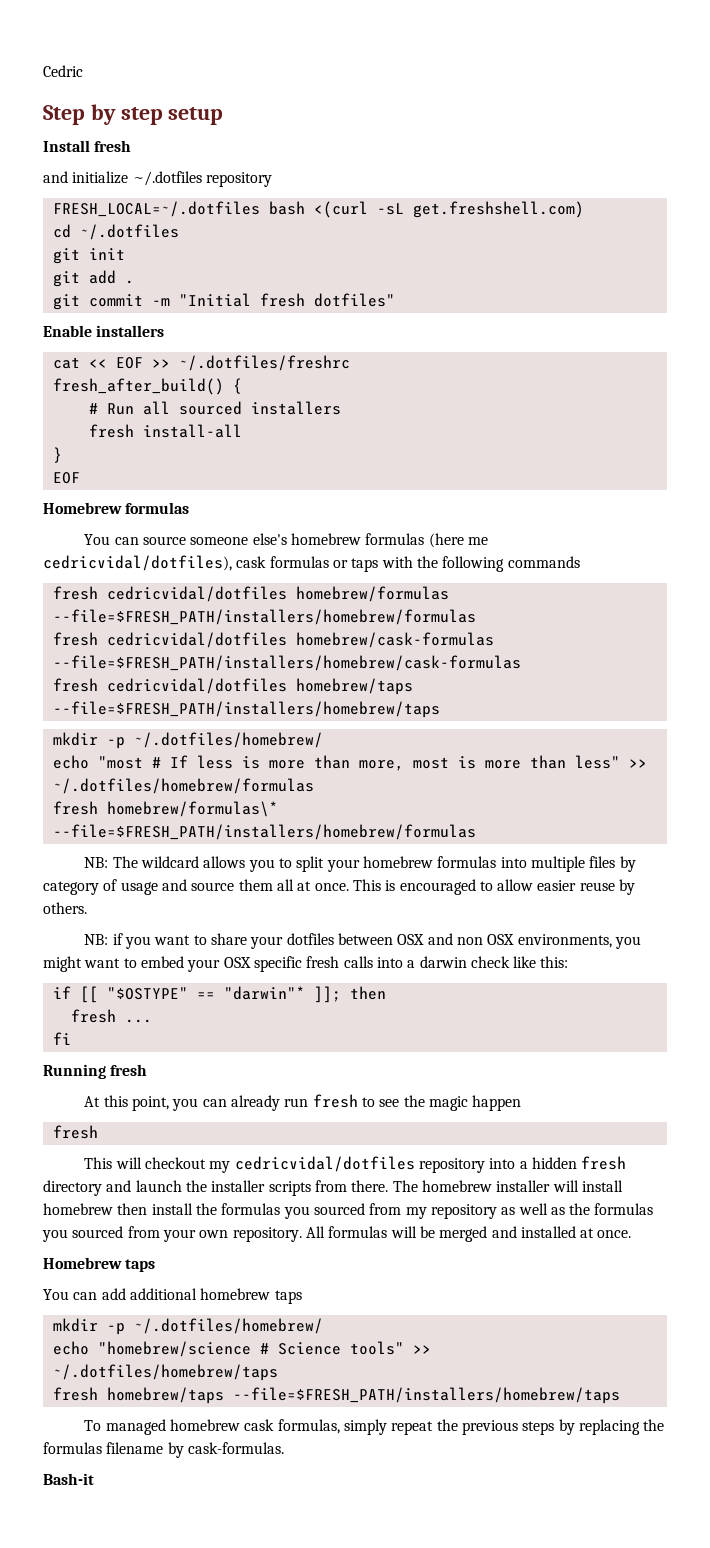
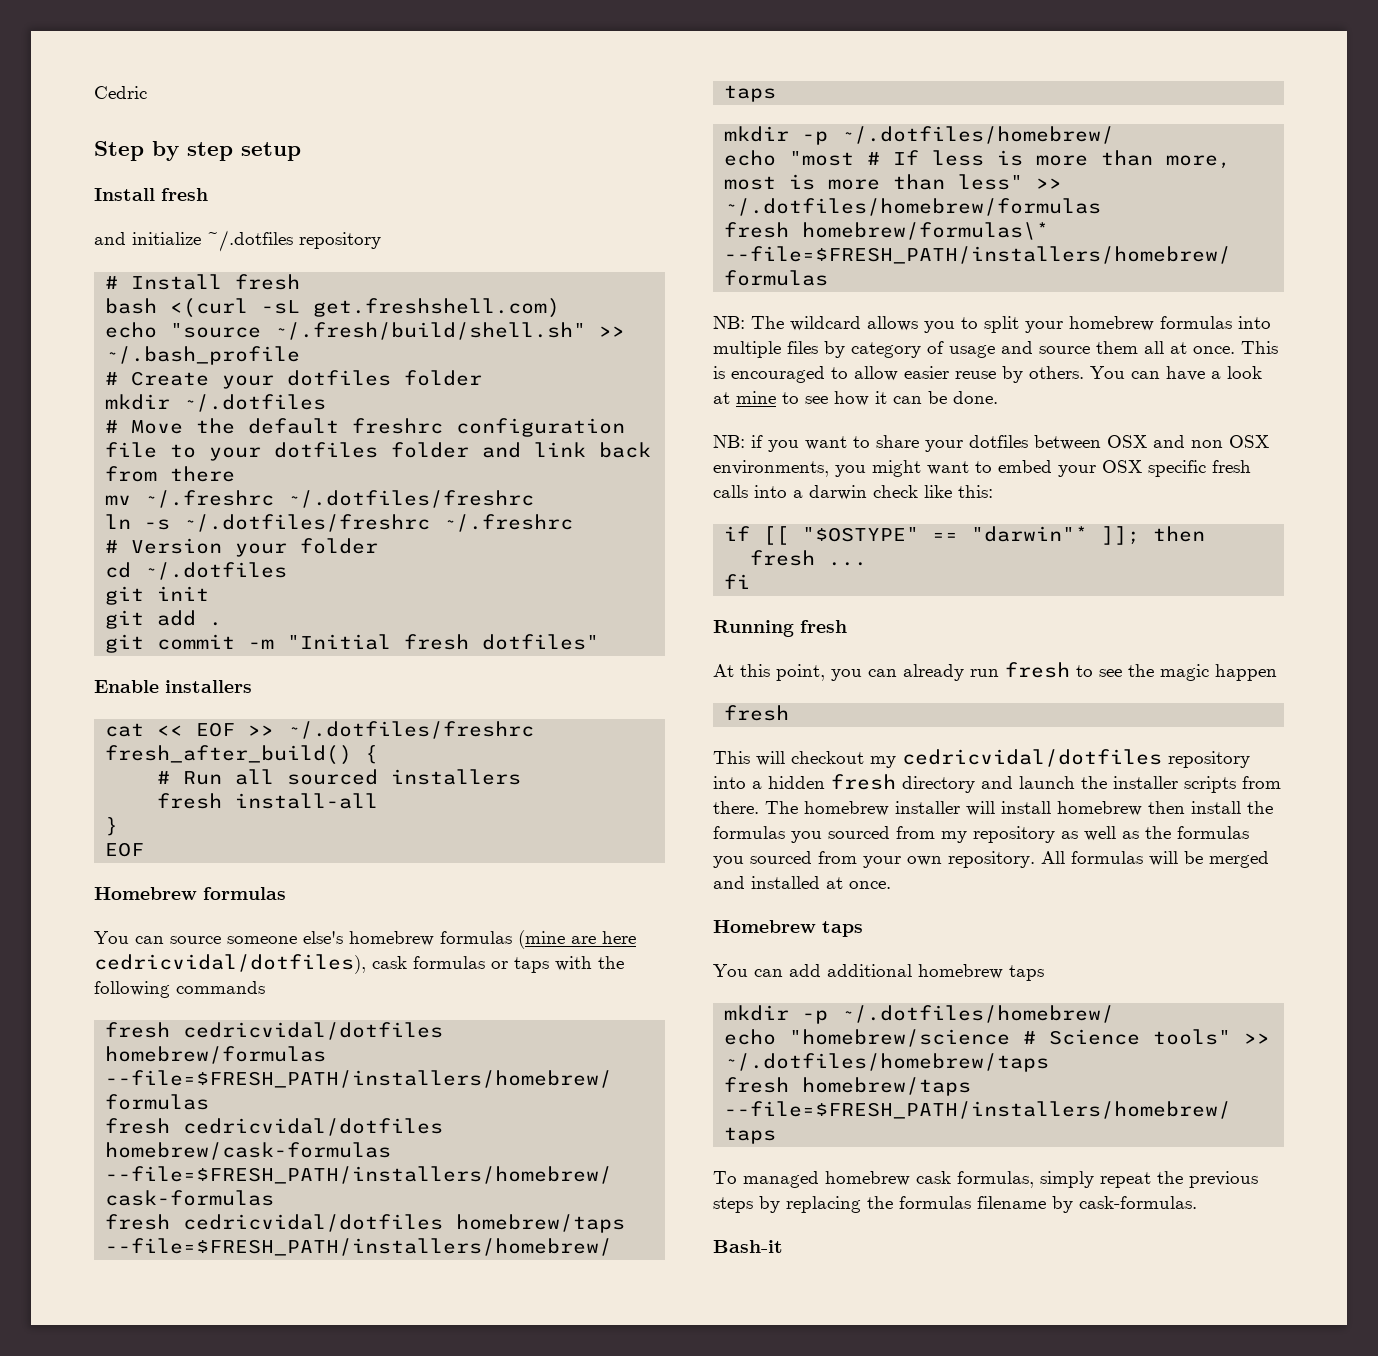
- FRESH_LOCAL=~/.dotfiles bash <(curl -sL get.freshshell.com)
+ # Install fresh
+ bash <(curl -sL get.freshshell.com)
+ echo "source ~/.fresh/build/shell.sh" >> ~/.bash_profile
+ # Create your dotfiles folder
+ mkdir ~/.dotfiles
+ # Move the default freshrc configuration file to your dotfiles folder and link back from there
+ mv ~/.freshrc ~/.dotfiles/freshrc
+ ln -s ~/.dotfiles/freshrc ~/.freshrc
+ # Version your folder
- You can source someone else's homebrew formulas (here me cedricvidal/dotfiles), cask formulas or taps with the following commands
+ You can source someone else's homebrew formulas (mine are here cedricvidal/dotfiles), cask formulas or taps with the following commands
+ You can have a look at mine to see how it can be done.

